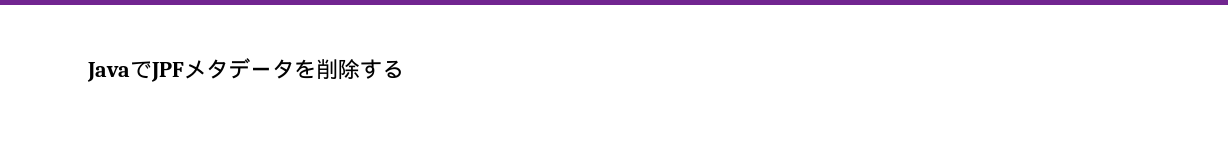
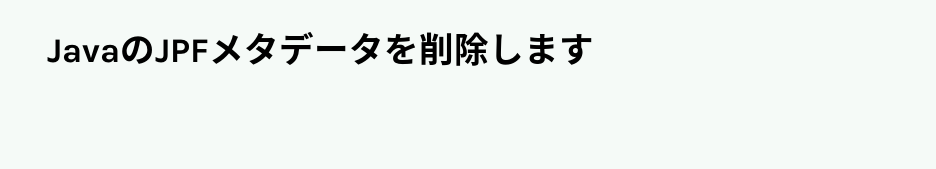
- JavaでJPFメタデータを削除する
+ JavaのJPFメタデータを削除します

